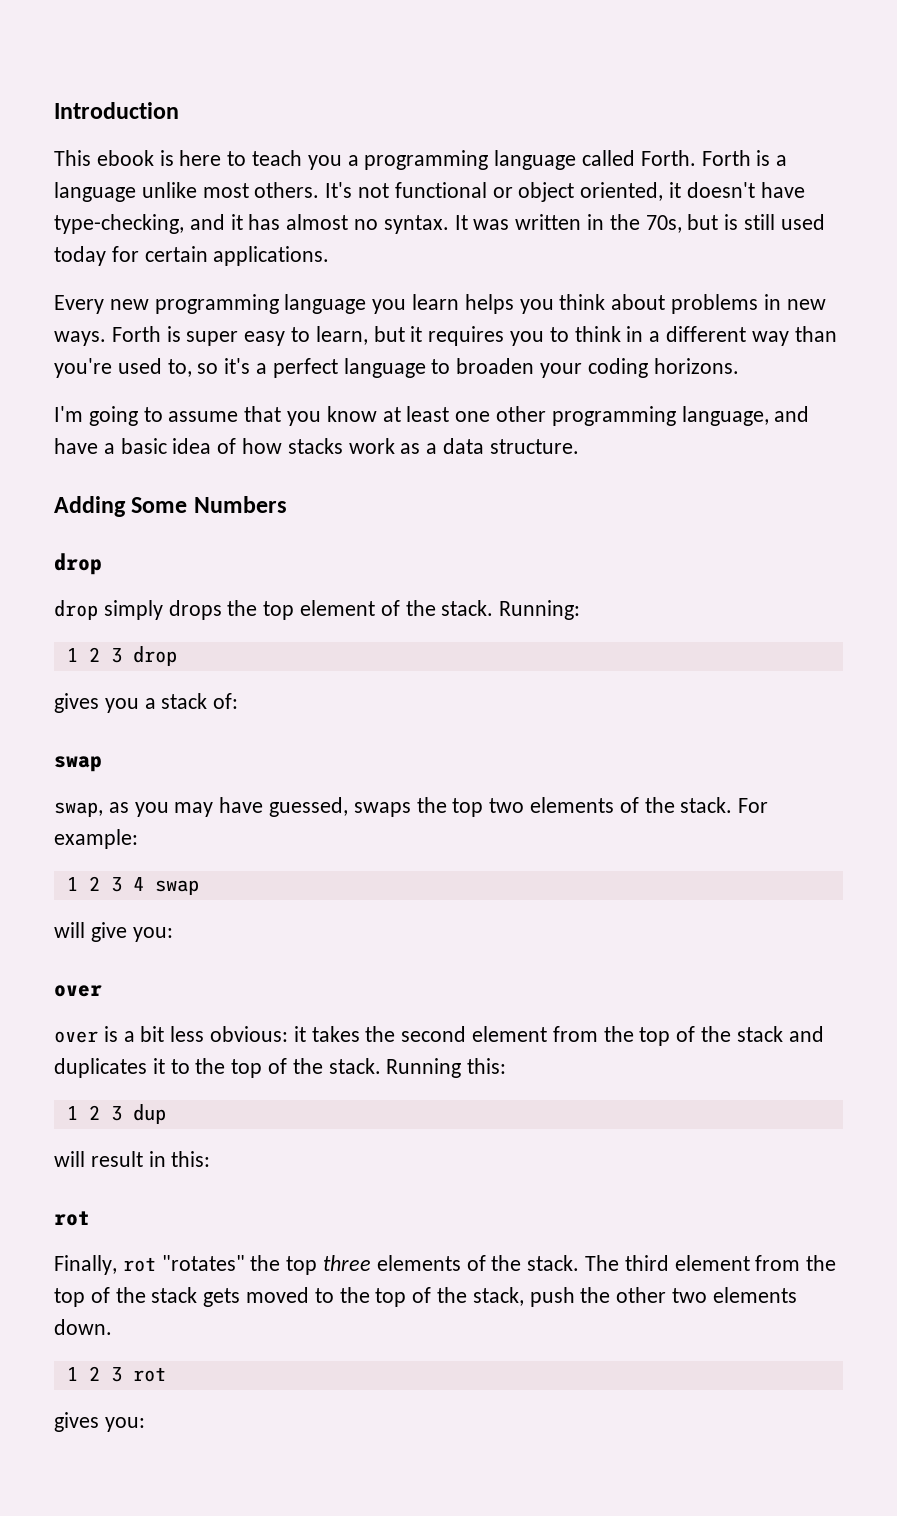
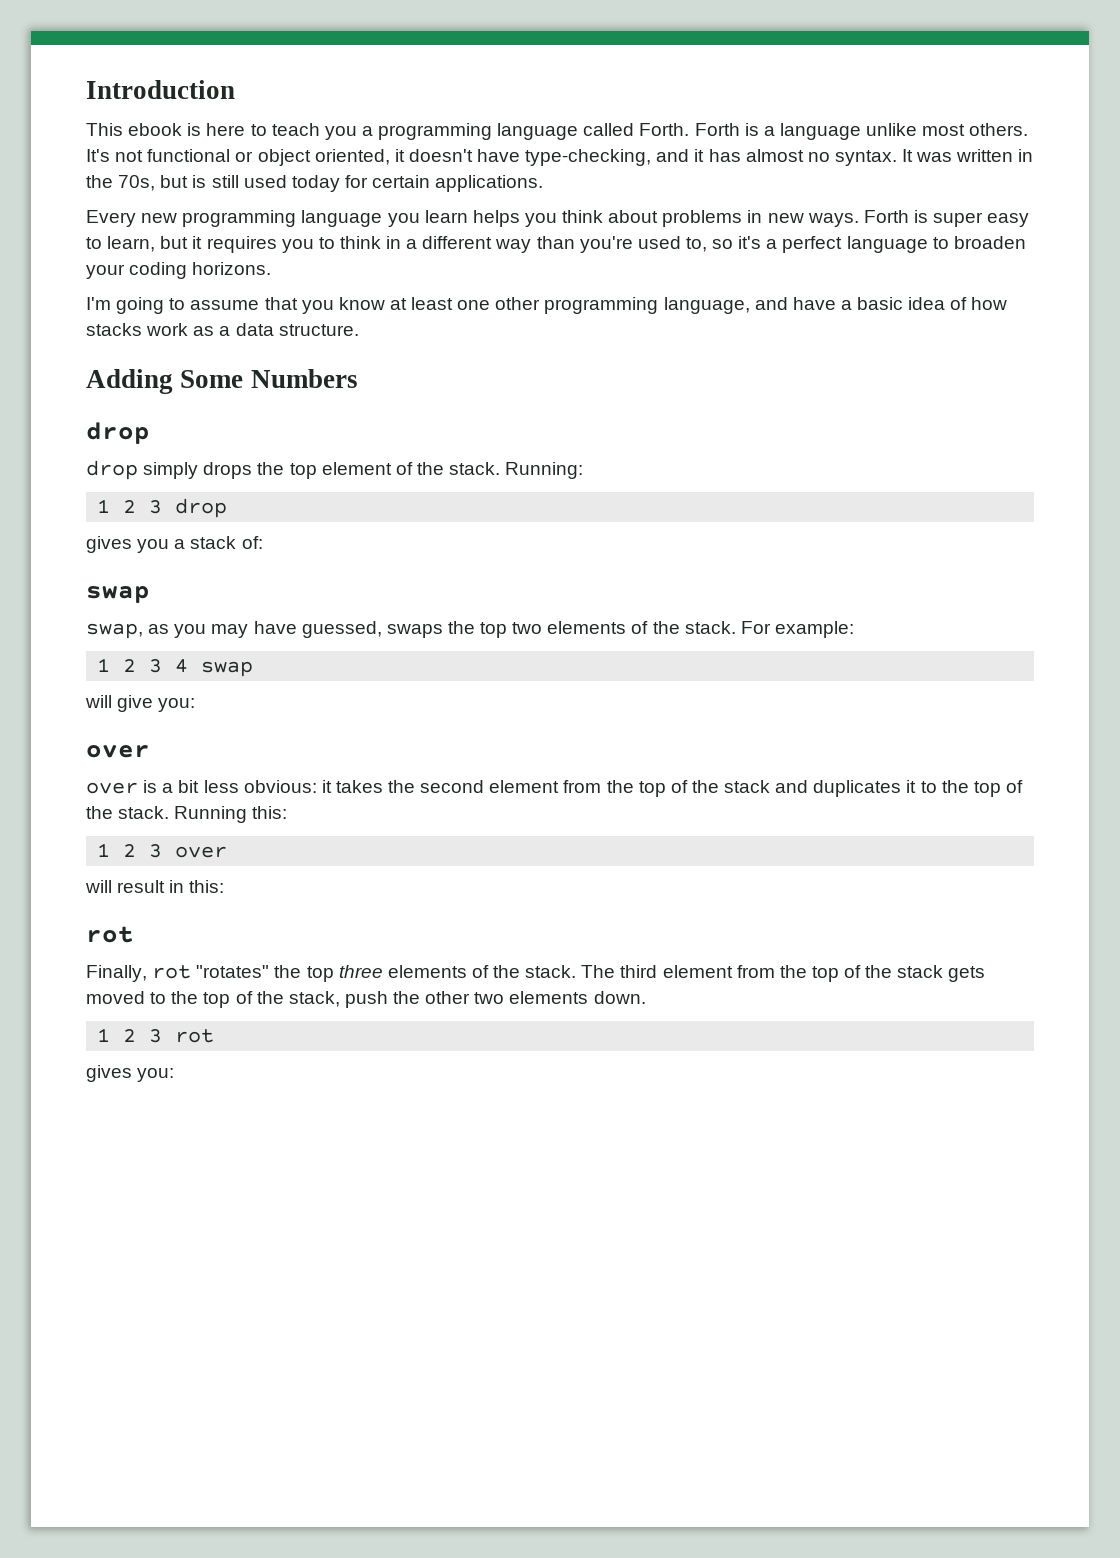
- 1 2 3 dup
+ 1 2 3 over

